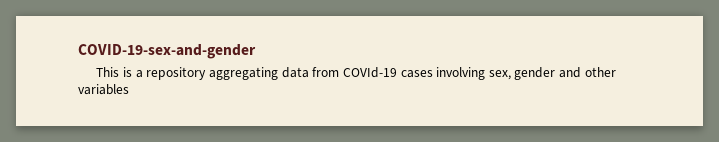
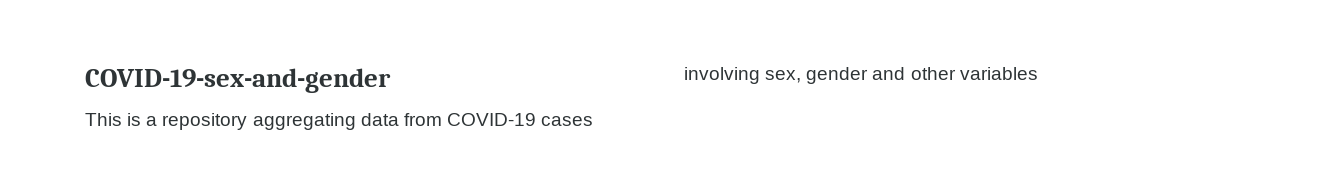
- This is a repository aggregating data from COVId-19 cases involving sex, gender and other variables
+ This is a repository aggregating data from COVID-19 cases involving sex, gender and other variables

